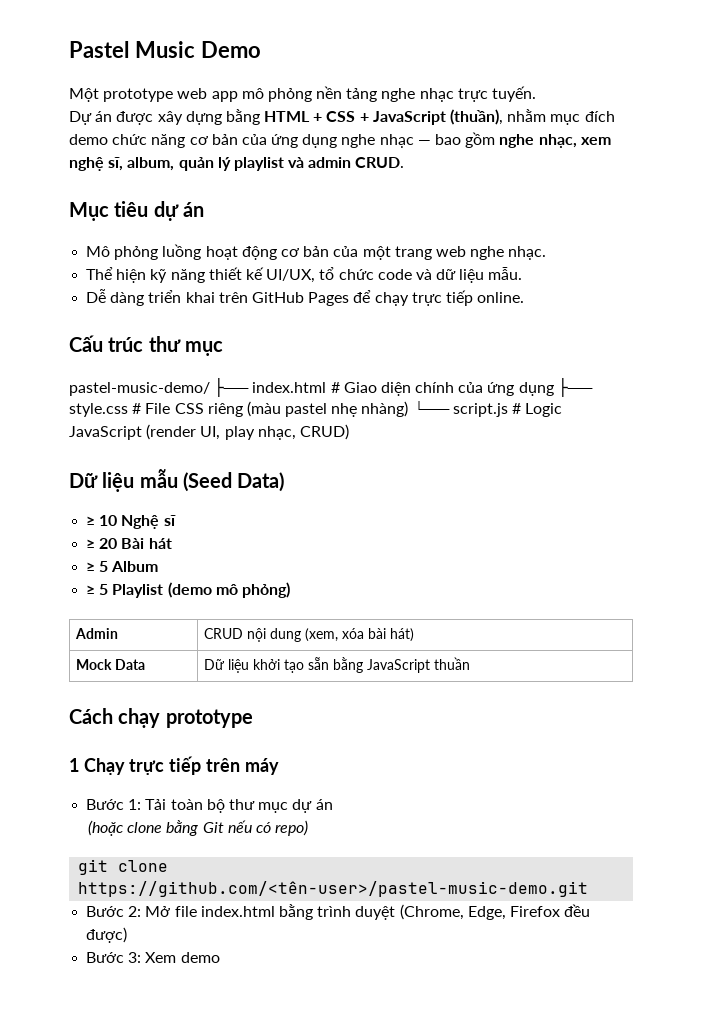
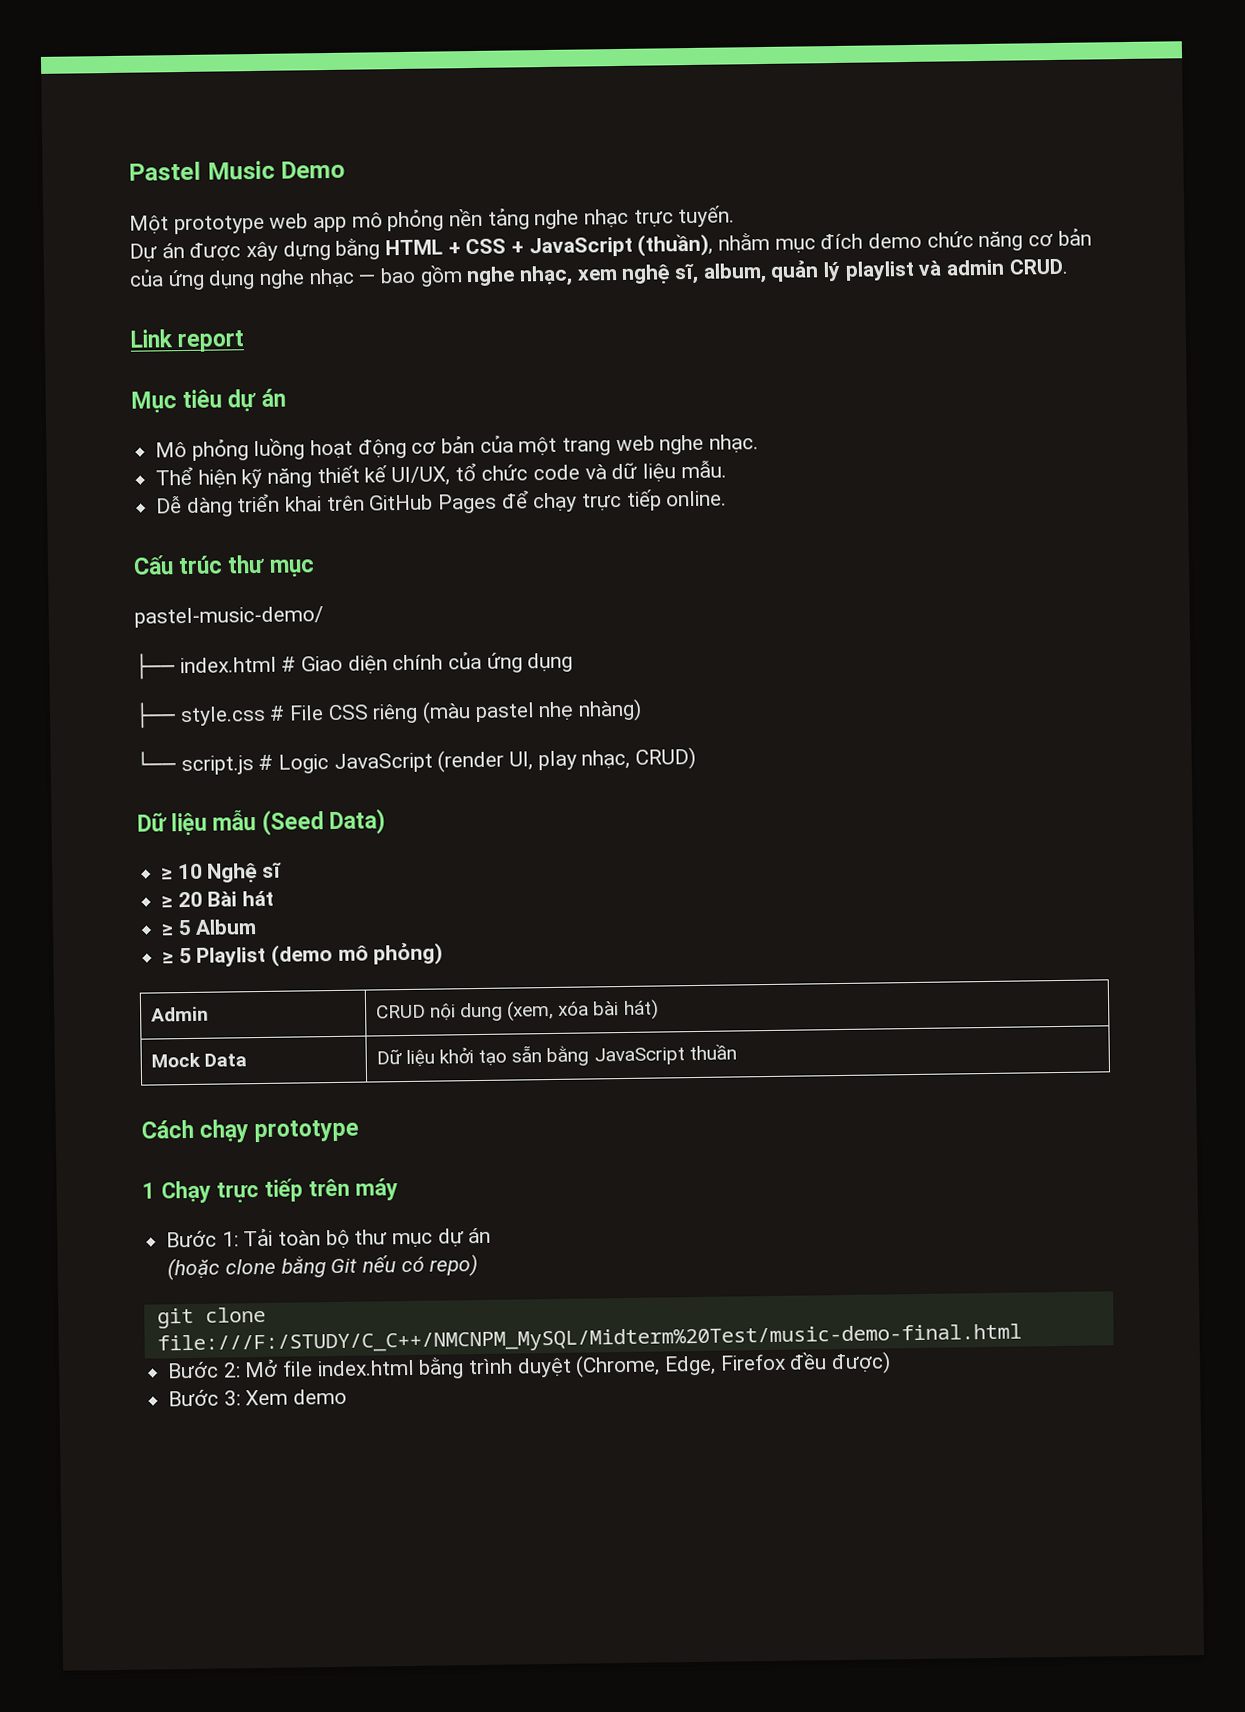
+ Link report
- pastel-music-demo/ ├── index.html # Giao diện chính của ứng dụng ├── style.css # File CSS riêng (màu pastel nhẹ nhàng) └── script.js # Logic JavaScript (render UI, play nhạc, CRUD)
+ pastel-music-demo/
+ ├── index.html # Giao diện chính của ứng dụng
+ ├── style.css # File CSS riêng (màu pastel nhẹ nhàng)
+ └── script.js # Logic JavaScript (render UI, play nhạc, CRUD)
- git clone https://github.com/<tên-user>/pastel-music-demo.git
+ git clone file:///F:/STUDY/C_C++/NMCNPM_MySQL/Midterm%20Test/music-demo-final.html

